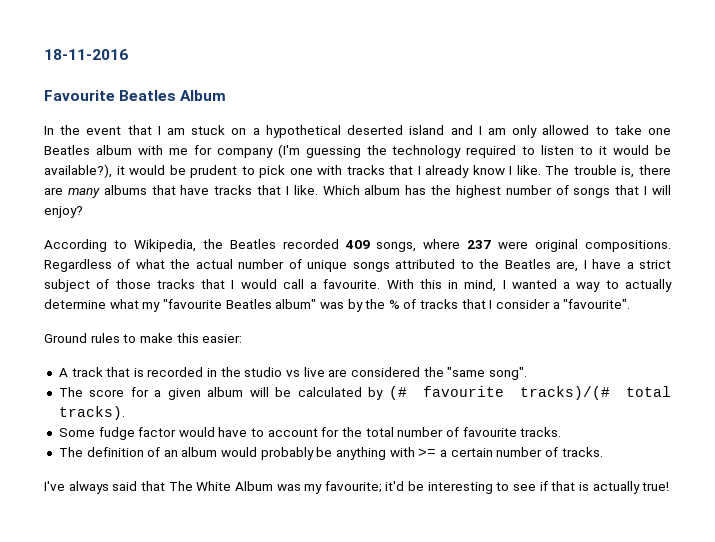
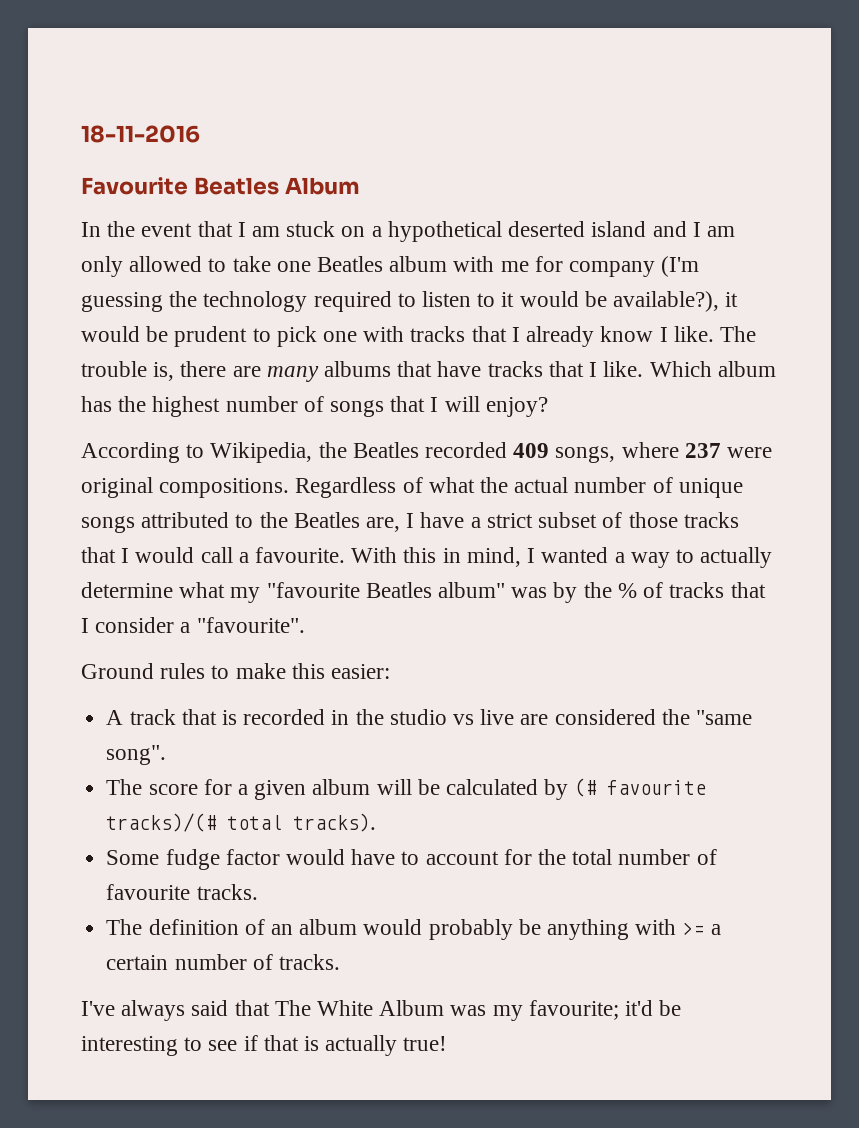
- Regardless of what the actual number of unique songs attributed to the Beatles are, I have a strict subject of those tracks that I would call a favourite.
+ Regardless of what the actual number of unique songs attributed to the Beatles are, I have a strict subset of those tracks that I would call a favourite.

